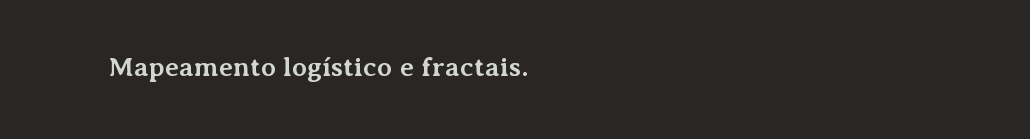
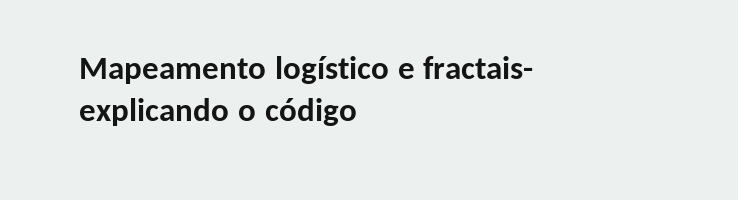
- Mapeamento logístico e fractais.
+ Mapeamento logístico e fractais- explicando o código

